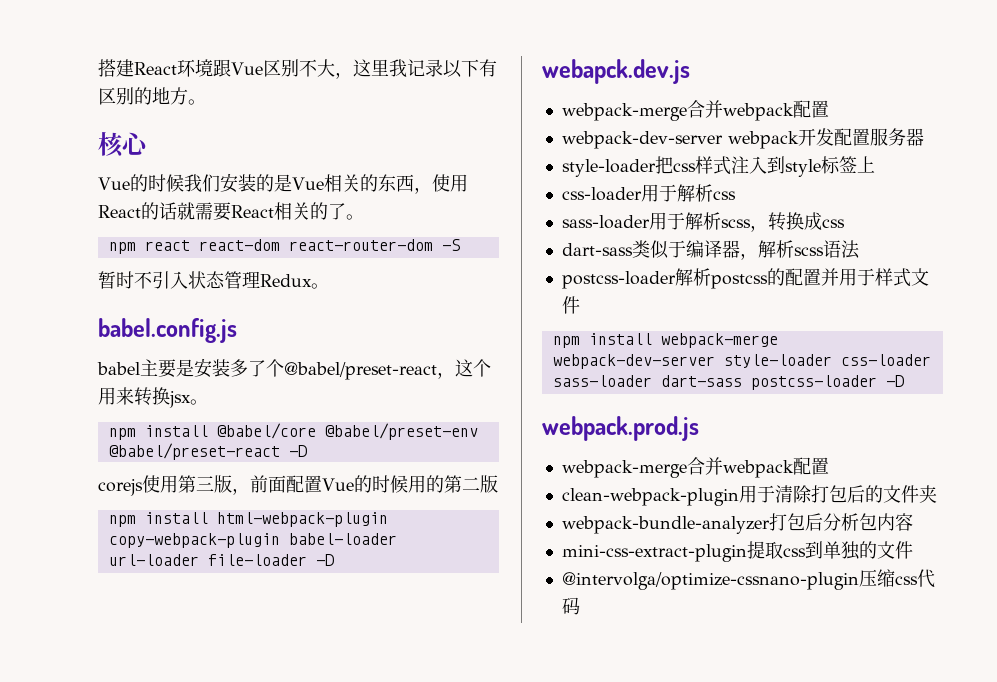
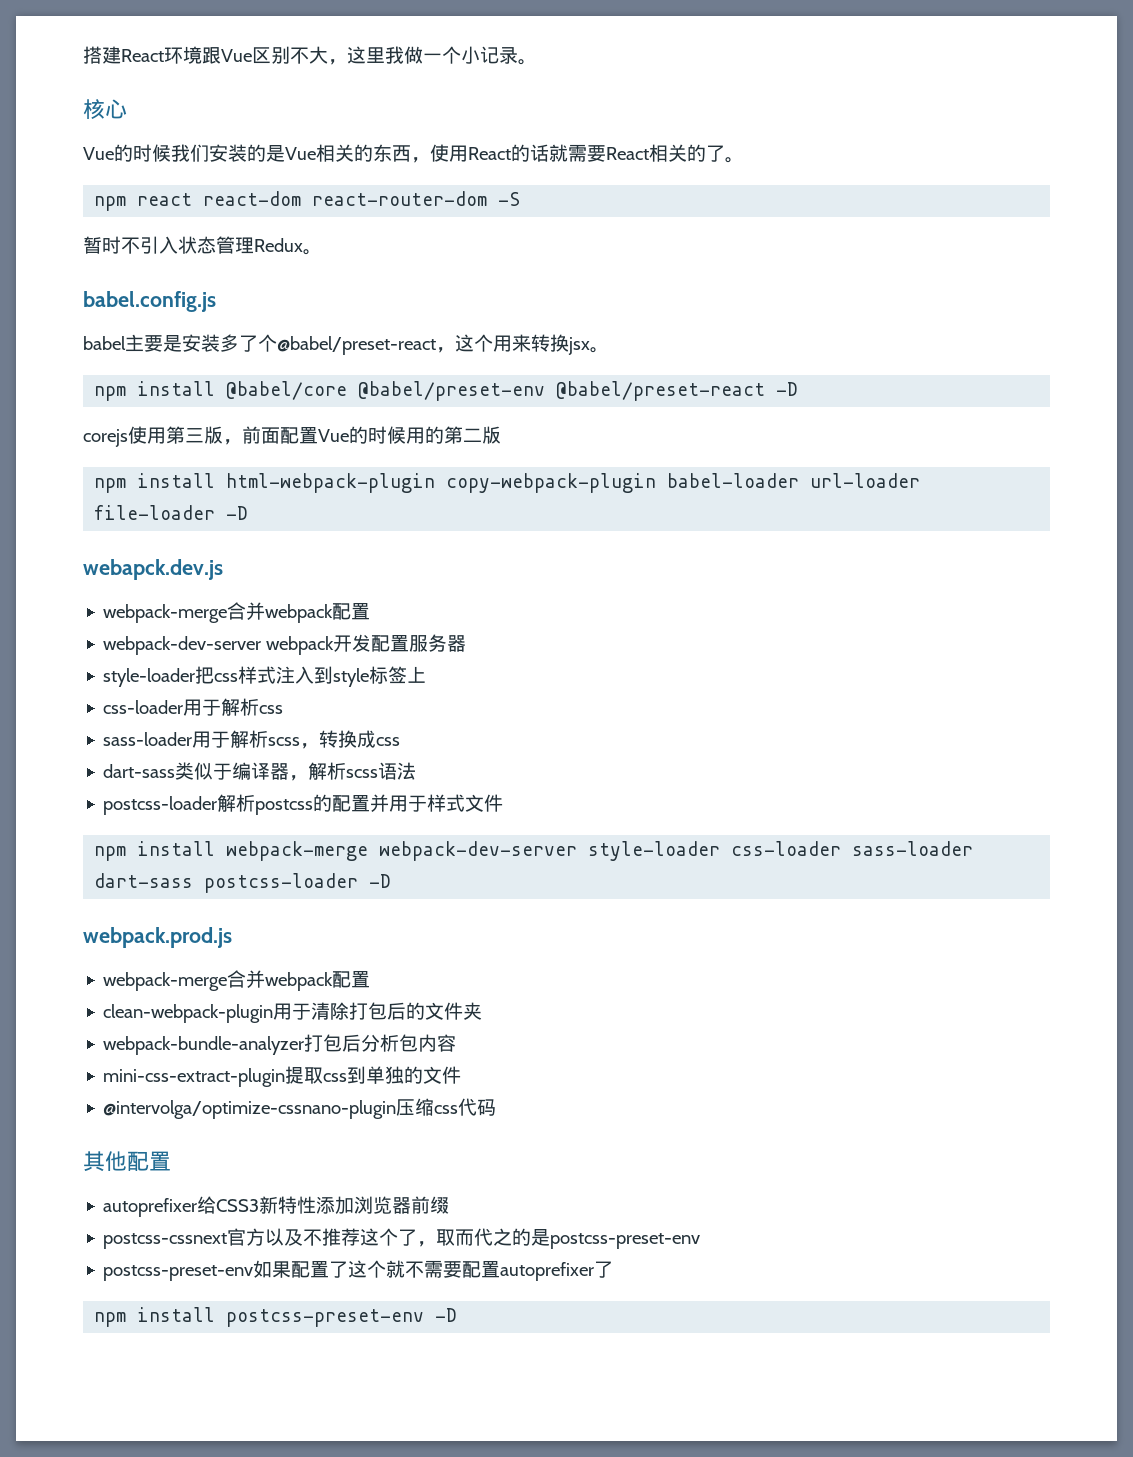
- 搭建React环境跟Vue区别不大，这里我记录以下有区别的地方。
+ 搭建React环境跟Vue区别不大，这里我做一个小记录。
+ 其他配置
+ autoprefixer给CSS3新特性添加浏览器前缀
+ postcss-cssnext官方以及不推荐这个了，取而代之的是postcss-preset-env
+ postcss-preset-env如果配置了这个就不需要配置autoprefixer了
+ npm install postcss-preset-env -D

